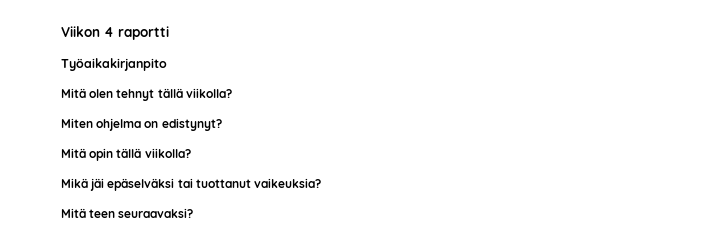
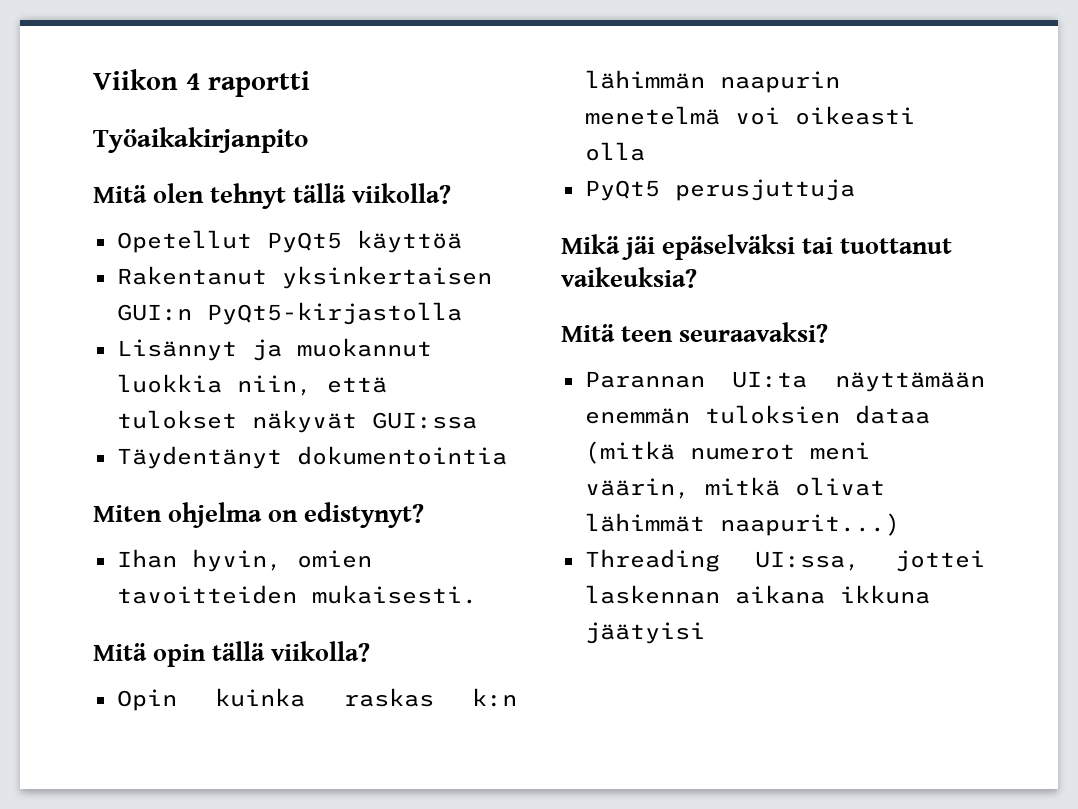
+ Opetellut PyQt5 käyttöä
+ Rakentanut yksinkertaisen GUI:n PyQt5-kirjastolla
+ Lisännyt ja muokannut luokkia niin, että tulokset näkyvät GUI:ssa
+ Täydentänyt dokumentointia
+ Ihan hyvin, omien tavoitteiden mukaisesti.
+ Opin kuinka raskas k:n lähimmän naapurin menetelmä voi oikeasti olla
+ PyQt5 perusjuttuja
+ Parannan UI:ta näyttämään enemmän tuloksien dataa (mitkä numerot meni väärin, mitkä olivat lähimmät naapurit...)
+ Threading UI:ssa, jottei laskennan aikana ikkuna jäätyisi

